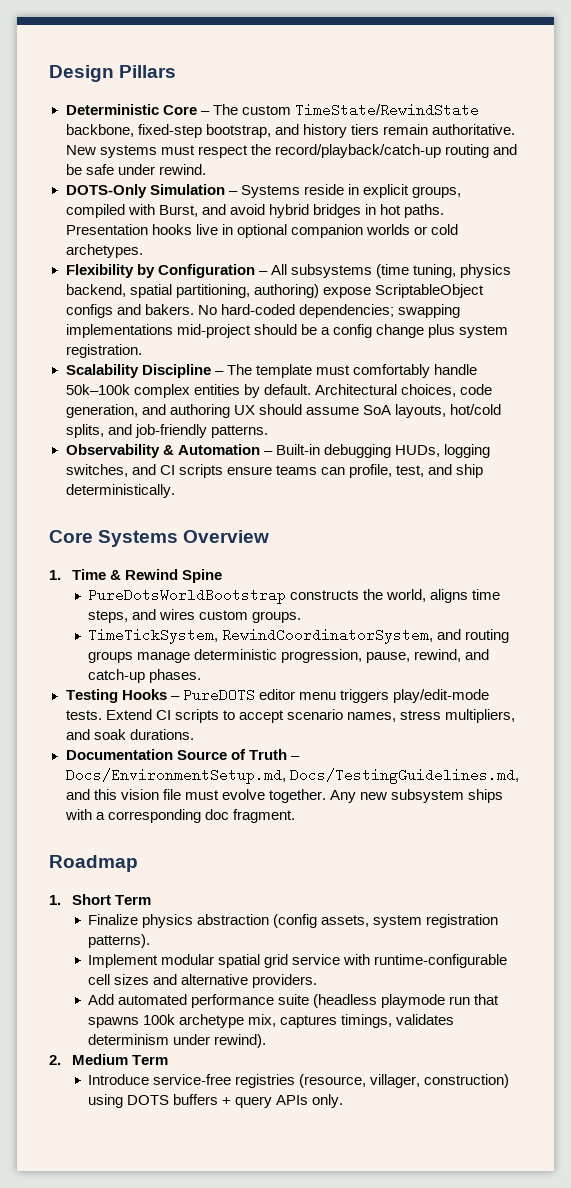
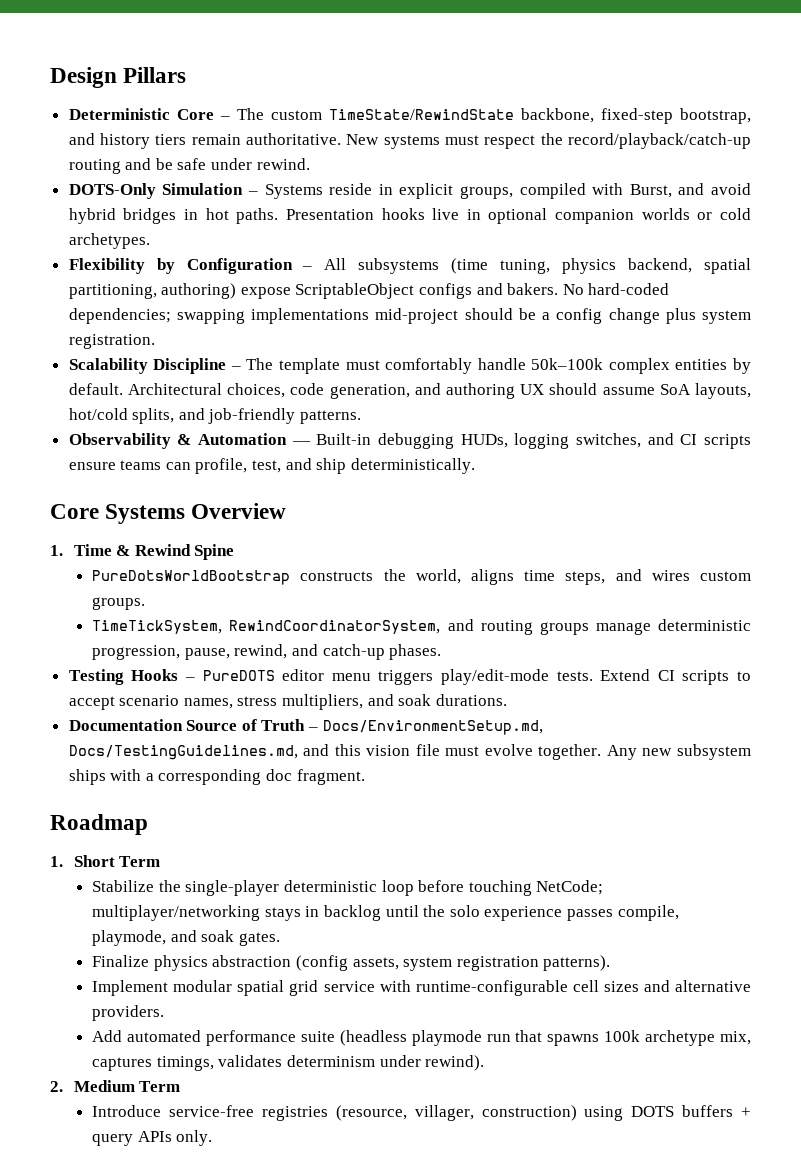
- Observability & Automation – Built-in debugging HUDs, logging switches, and CI scripts ensure teams can profile, test, and ship deterministically.
+ Observability & Automation — Built-in debugging HUDs, logging switches, and CI scripts ensure teams can profile, test, and ship deterministically.
+ Stabilize the single-player deterministic loop before touching NetCode; multiplayer/networking stays in backlog until the solo experience passes compile, playmode, and soak gates.

